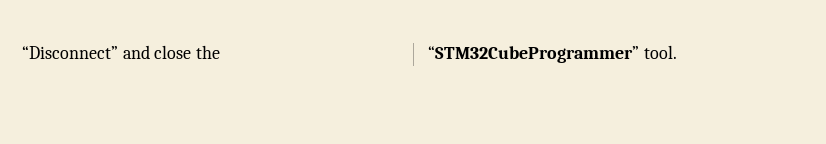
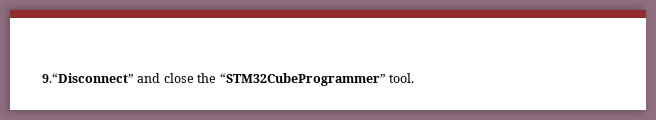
- “Disconnect” and close the “STM32CubeProgrammer” tool.
+ 9.“Disconnect” and close the “STM32CubeProgrammer” tool.

